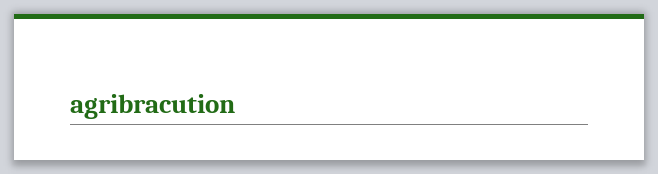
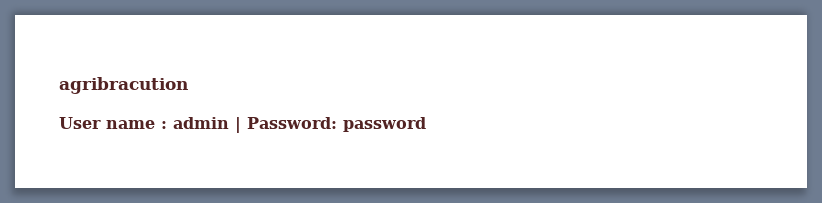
+ User name : admin | Password: password

